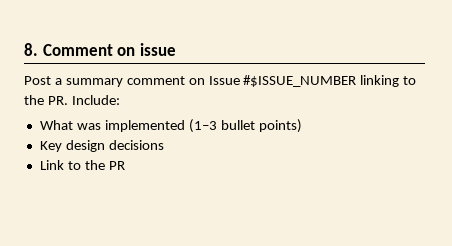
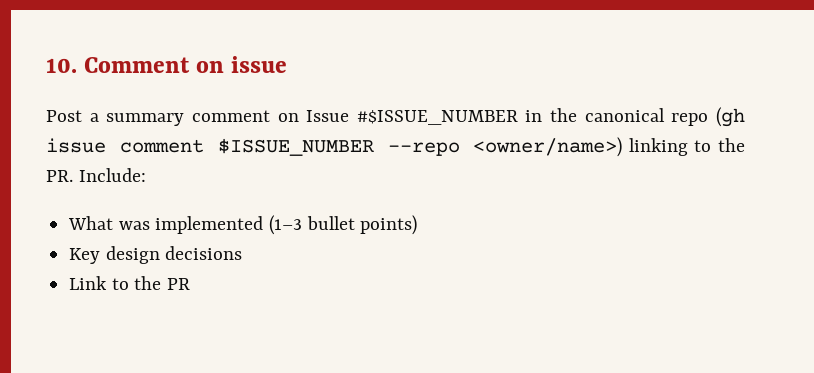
- 8. Comment on issue
+ 10. Comment on issue
- Post a summary comment on Issue #$ISSUE_NUMBER linking to the PR. Include:
+ Post a summary comment on Issue #$ISSUE_NUMBER in the canonical repo (gh issue comment $ISSUE_NUMBER --repo <owner/name>) linking to the PR. Include:

